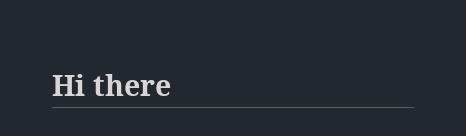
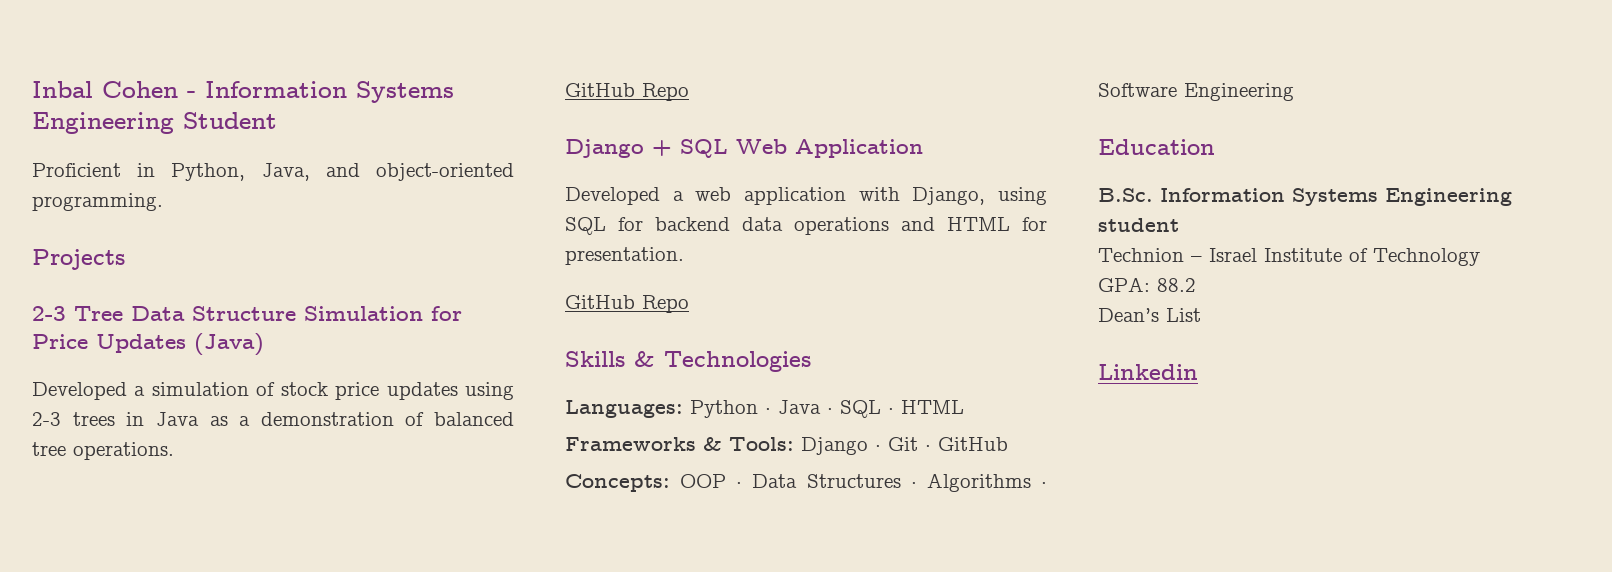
- Hi there
+ Inbal Cohen - Information Systems Engineering Student
+ Proficient in Python, Java, and object-oriented programming.
+ Projects
+ 2‑3 Tree Data Structure Simulation for Price Updates (Java)
+ Developed a simulation of stock price updates using 2-3 trees in Java as a demonstration of balanced tree operations.
+ GitHub Repo
+ Django + SQL Web Application
+ Developed a web application with Django, using SQL for backend data operations and HTML for presentation.
+ GitHub Repo
+ Skills & Technologies
+ Languages: Python · Java · SQL · HTML
+ Frameworks & Tools: Django · Git · GitHub
+ Concepts: OOP · Data Structures · Algorithms · Software Engineering
+ Education
+ B.Sc. Information Systems Engineering student
+ Technion – Israel Institute of Technology
+ GPA: 88.2
+ Dean’s List
+ Linkedin

